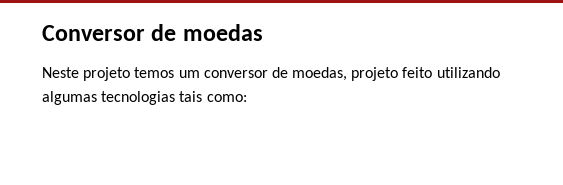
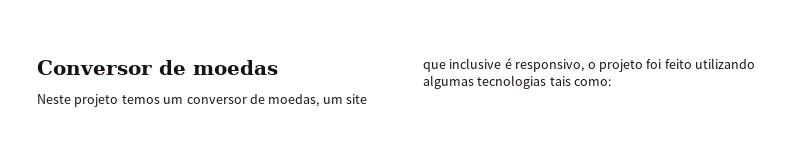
- Neste projeto temos um conversor de moedas, projeto feito utilizando algumas tecnologias tais como:
+ Neste projeto temos um conversor de moedas, um site que inclusive é responsivo, o projeto foi feito utilizando algumas tecnologias tais como:

